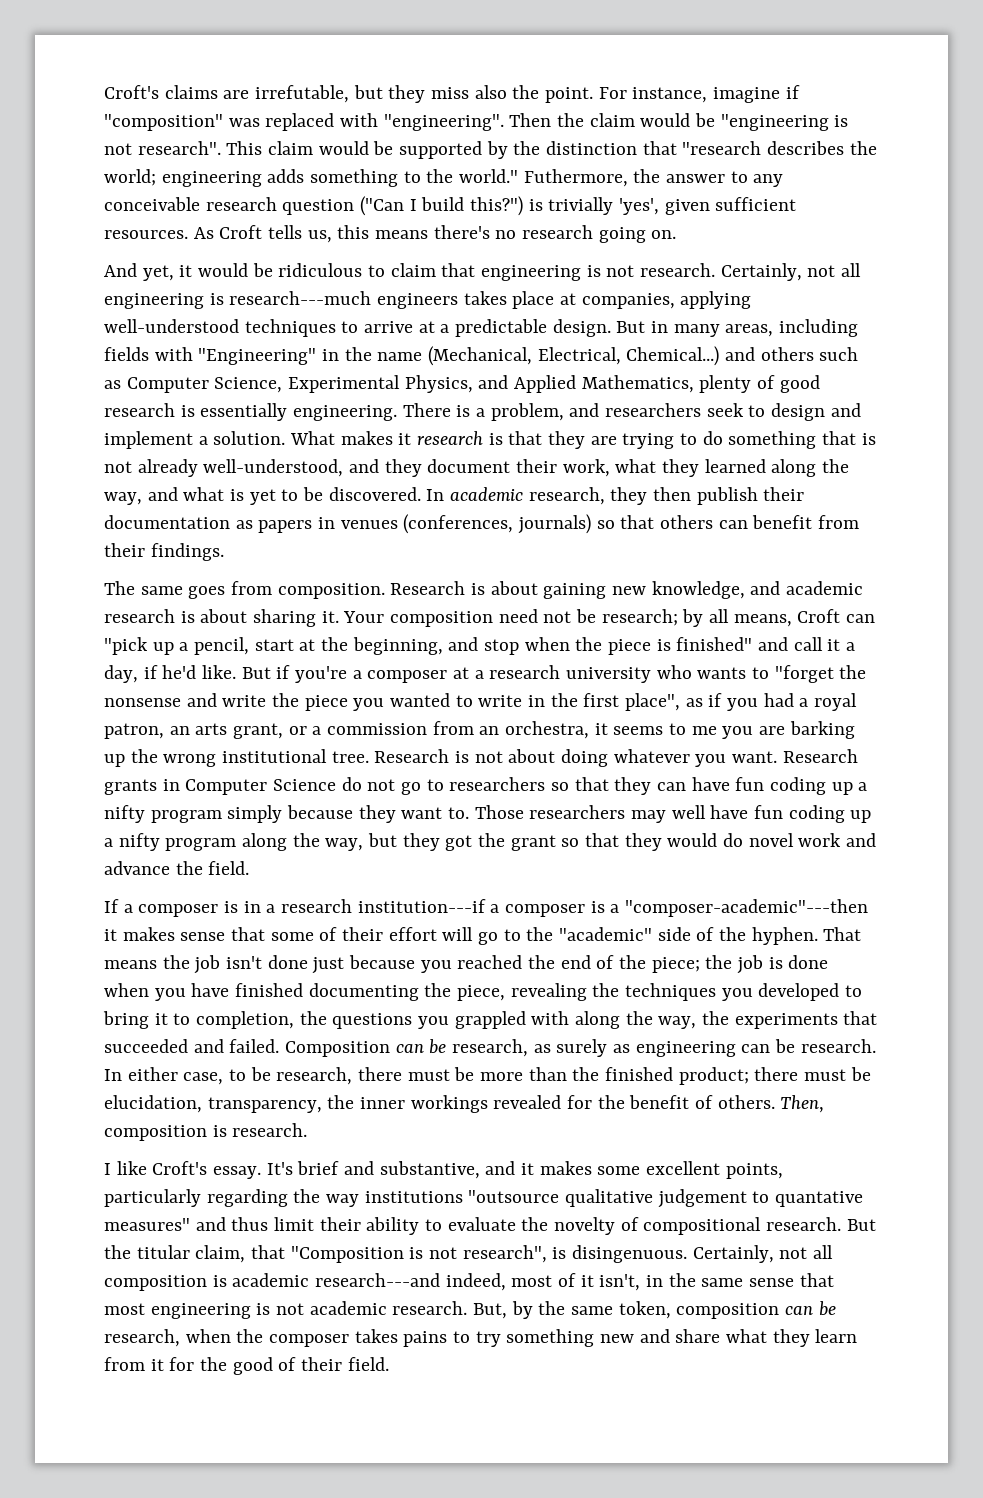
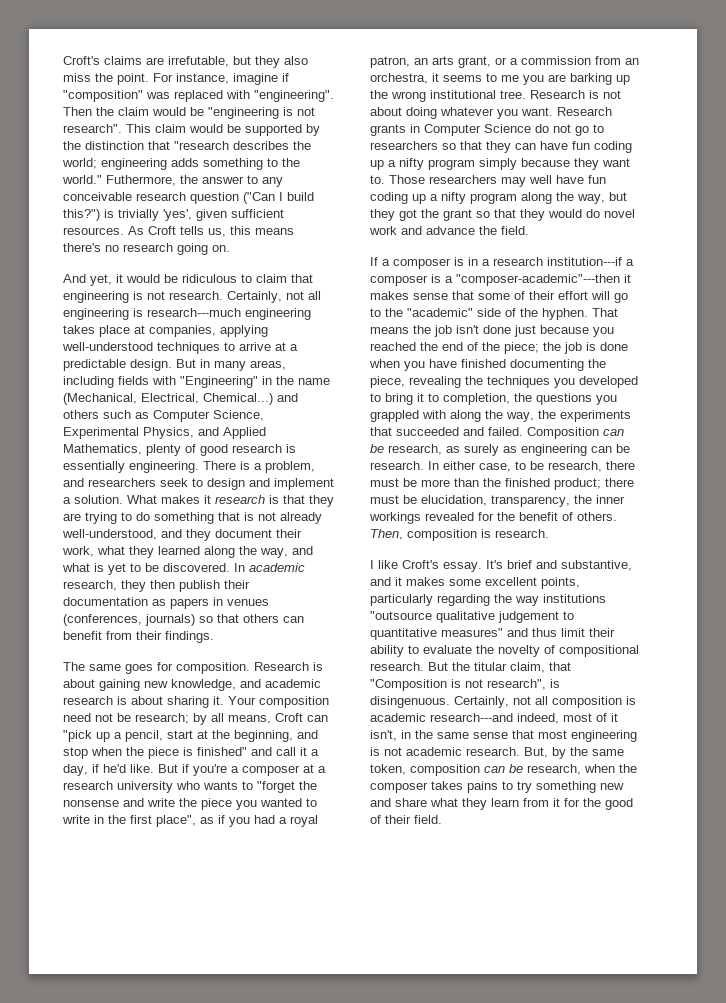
- Croft's claims are irrefutable, but they miss also the point.
+ Croft's claims are irrefutable, but they also miss the point.
- Certainly, not all engineering is research---much engineers takes place at companies, applying well-understood techniques to arrive at a predictable design.
+ Certainly, not all engineering is research---much engineering takes place at companies, applying well-understood techniques to arrive at a predictable design.
- The same goes from composition.
+ The same goes for composition.
- It's brief and substantive, and it makes some excellent points, particularly regarding the way institutions "outsource qualitative judgement to quantative measures" and thus limit their ability to evaluate the novelty of compositional research.
+ It's brief and substantive, and it makes some excellent points, particularly regarding the way institutions "outsource qualitative judgement to quantitative measures" and thus limit their ability to evaluate the novelty of compositional research.

